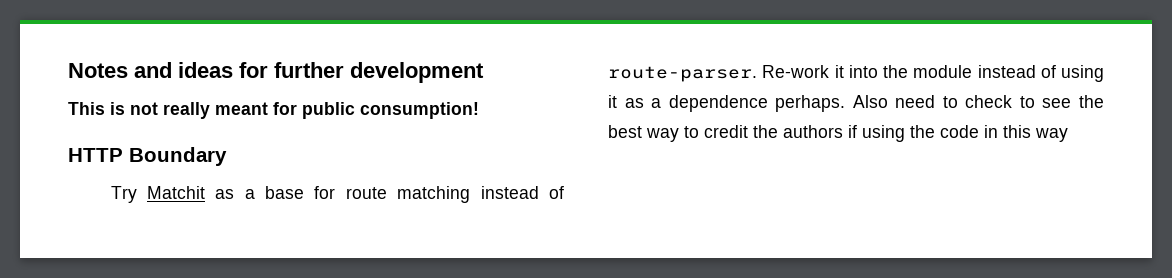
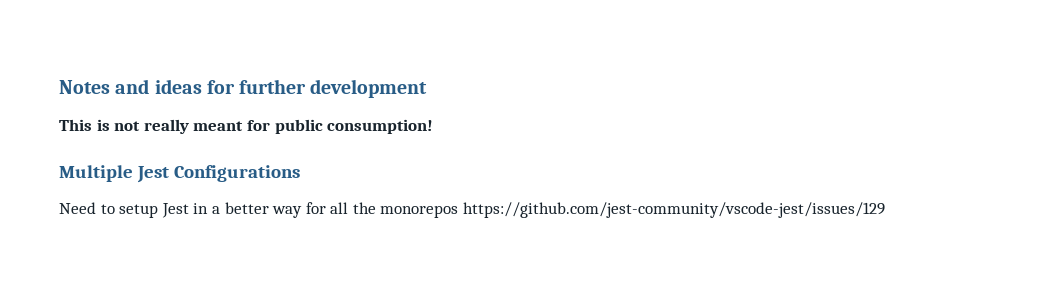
- HTTP Boundary
- Try Matchit as a base for route matching instead of route-parser. Re-work it into the module instead of using it as a dependence perhaps. Also need to check to see the best way to credit the authors if using the code in this way
+ Multiple Jest Configurations
+ Need to setup Jest in a better way for all the monorepos https://github.com/jest-community/vscode-jest/issues/129

